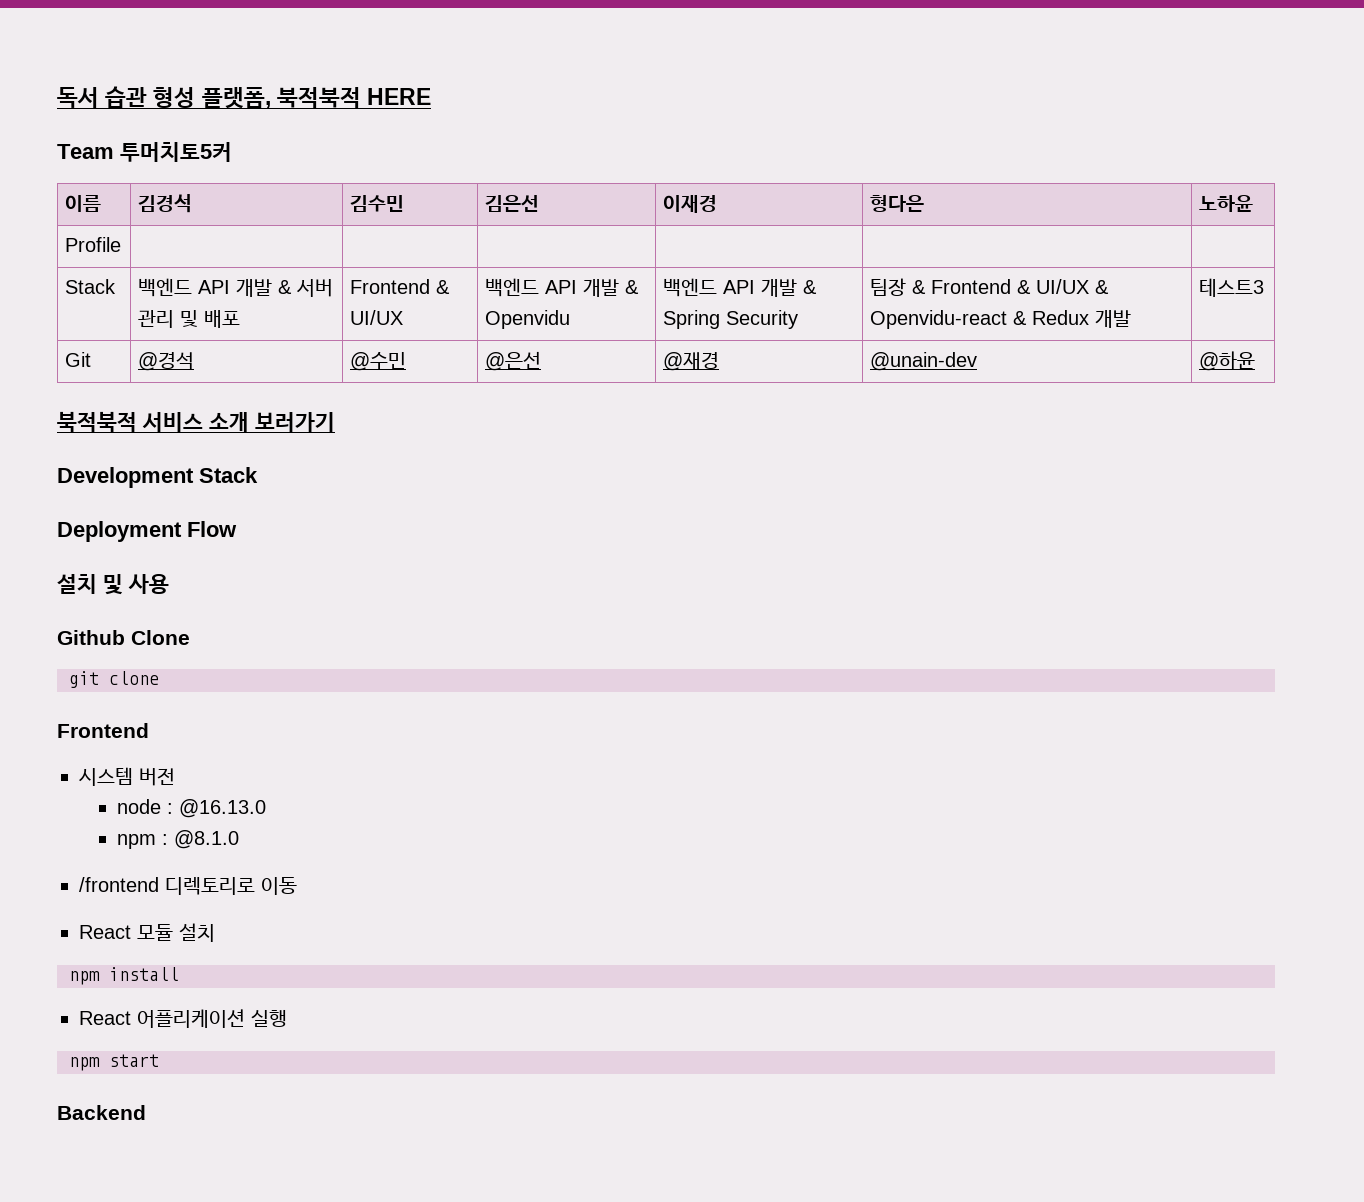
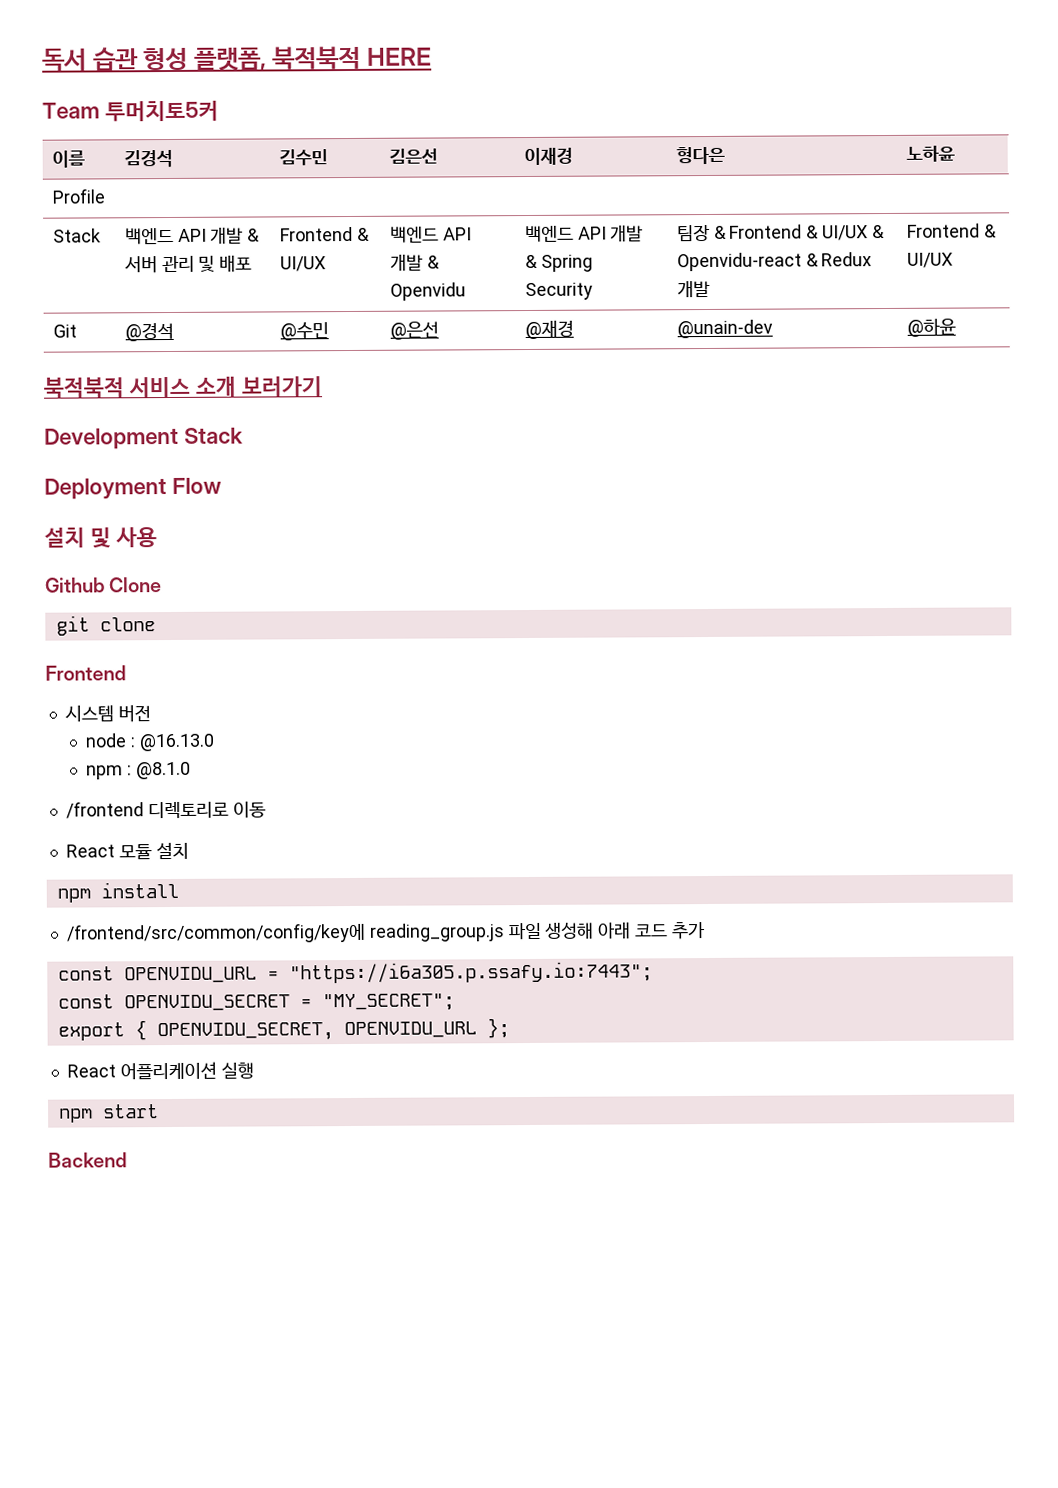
- Stack | 백엔드 API 개발 & 서버 관리 및 배포 | Frontend & UI/UX | 백엔드 API 개발 & Openvidu | 백엔드 API 개발 & Spring Security | 팀장 & Frontend & UI/UX & Openvidu-react & Redux 개발 | 테스트3
+ Stack | 백엔드 API 개발 & 서버 관리 및 배포 | Frontend & UI/UX | 백엔드 API 개발 & Openvidu | 백엔드 API 개발 & Spring Security | 팀장 & Frontend & UI/UX & Openvidu-react & Redux 개발 | Frontend & UI/UX
+ /frontend/src/common/config/key에 reading_group.js 파일 생성해 아래 코드 추가
+ const OPENVIDU_URL = "https://i6a305.p.ssafy.io:7443";
+ const OPENVIDU_SECRET = "MY_SECRET";
+ export { OPENVIDU_SECRET, OPENVIDU_URL };

